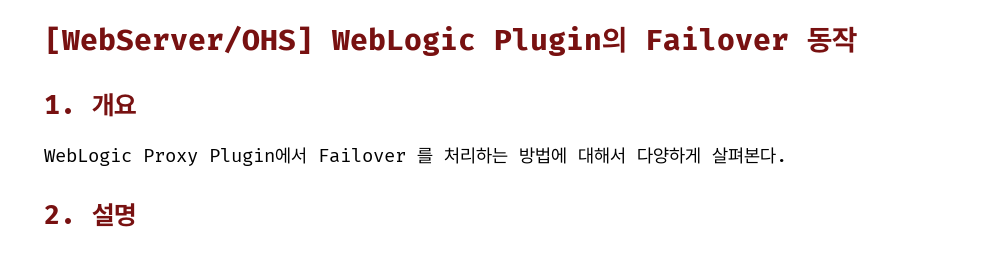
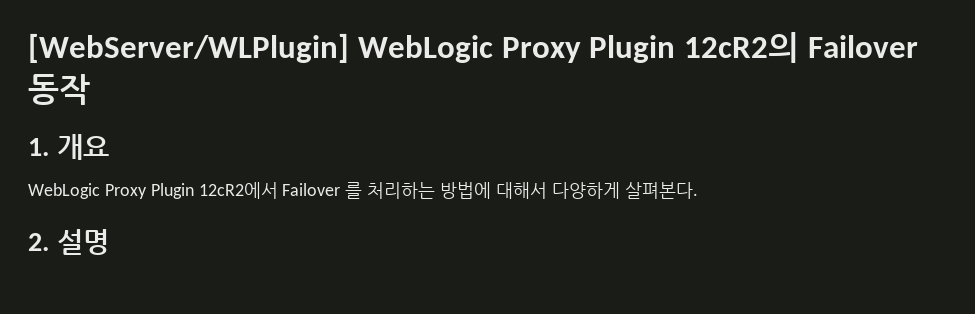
- [WebServer/OHS] WebLogic Plugin의 Failover 동작
+ [WebServer/WLPlugin] WebLogic Proxy Plugin 12cR2의 Failover 동작
- WebLogic Proxy Plugin에서 Failover 를 처리하는 방법에 대해서 다양하게 살펴본다.
+ WebLogic Proxy Plugin 12cR2에서 Failover 를 처리하는 방법에 대해서 다양하게 살펴본다.

